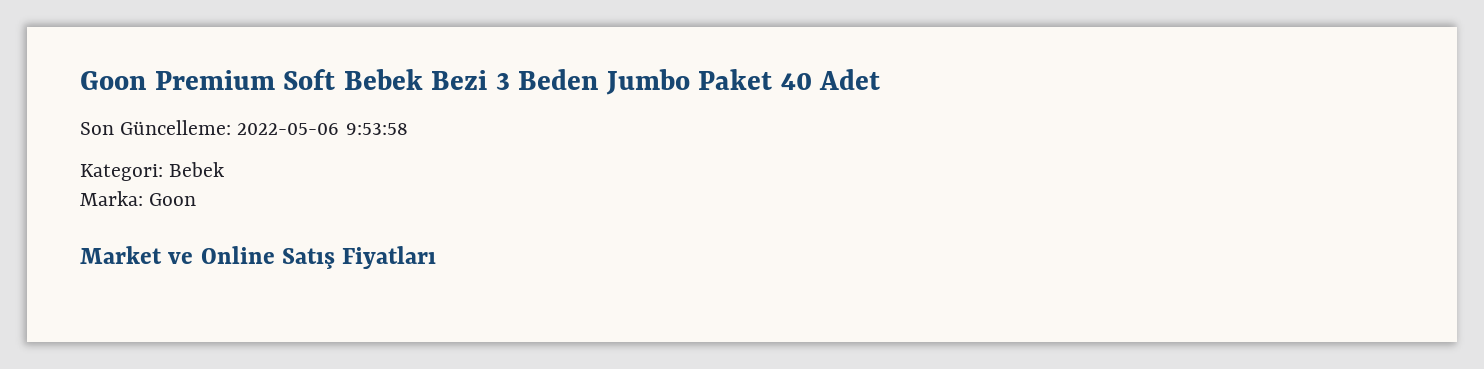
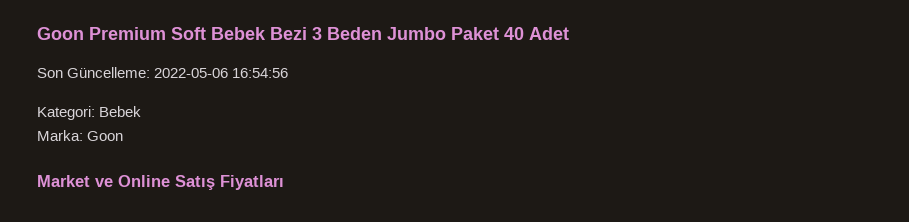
- Son Güncelleme: 2022-05-06 9:53:58
+ Son Güncelleme: 2022-05-06 16:54:56

